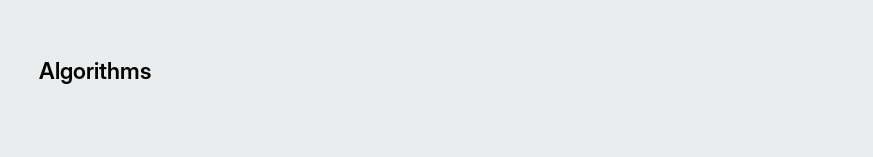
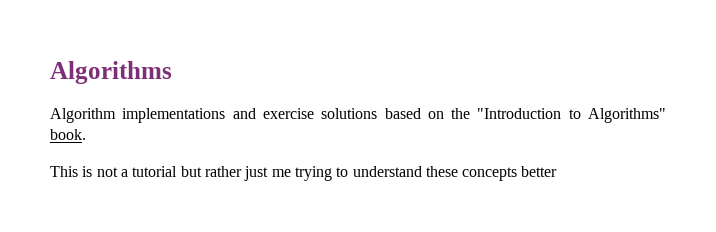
+ Algorithm implementations and exercise solutions based on the "Introduction to Algorithms" book.
+ This is not a tutorial but rather just me trying to understand these concepts better

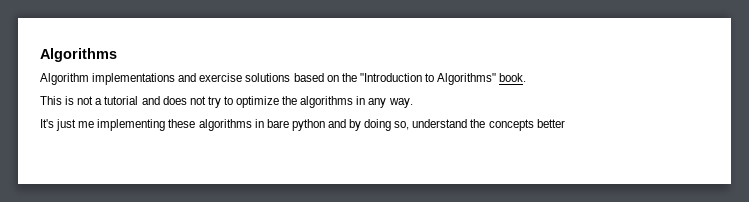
- This is not a tutorial but rather just me trying to understand these concepts better
+ This is not a tutorial and does not try to optimize the algorithms in any way.
+ It's just me implementing these algorithms in bare python and by doing so, understand the concepts better

